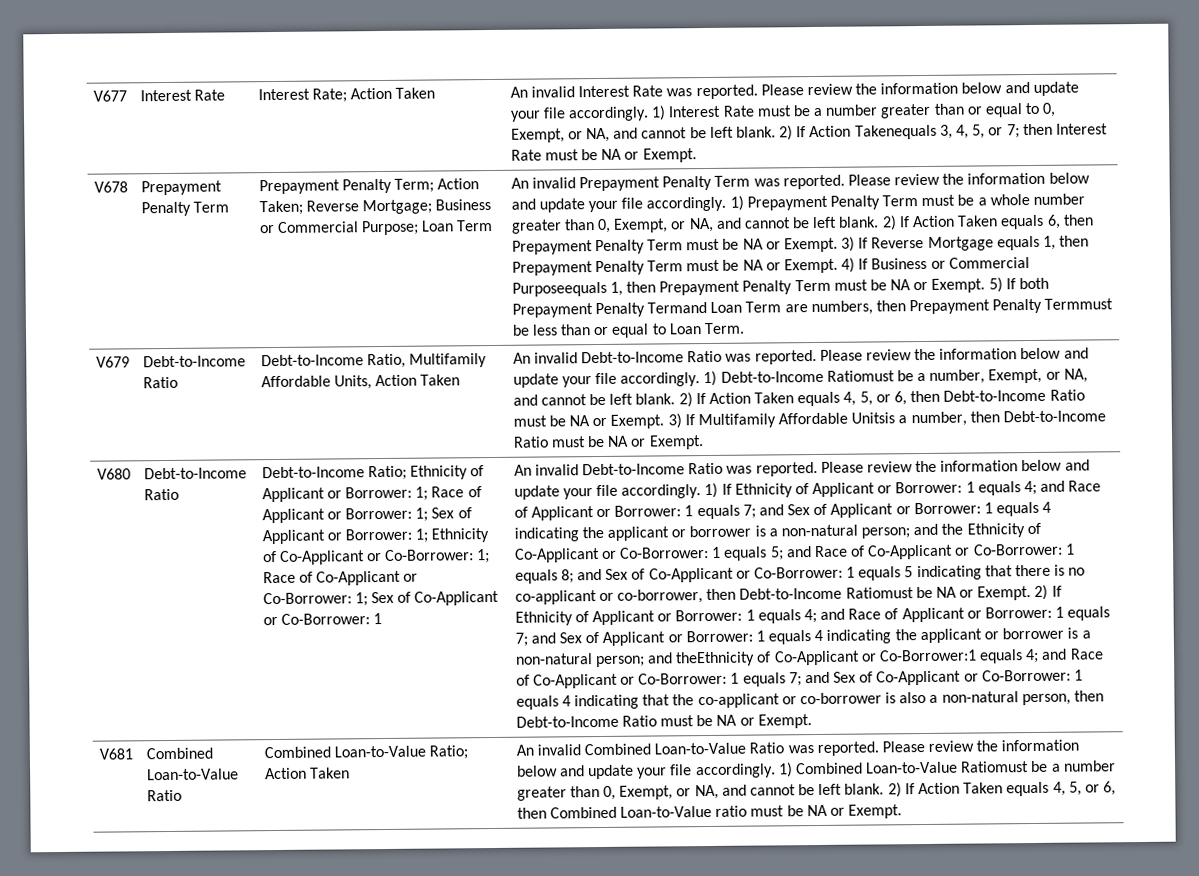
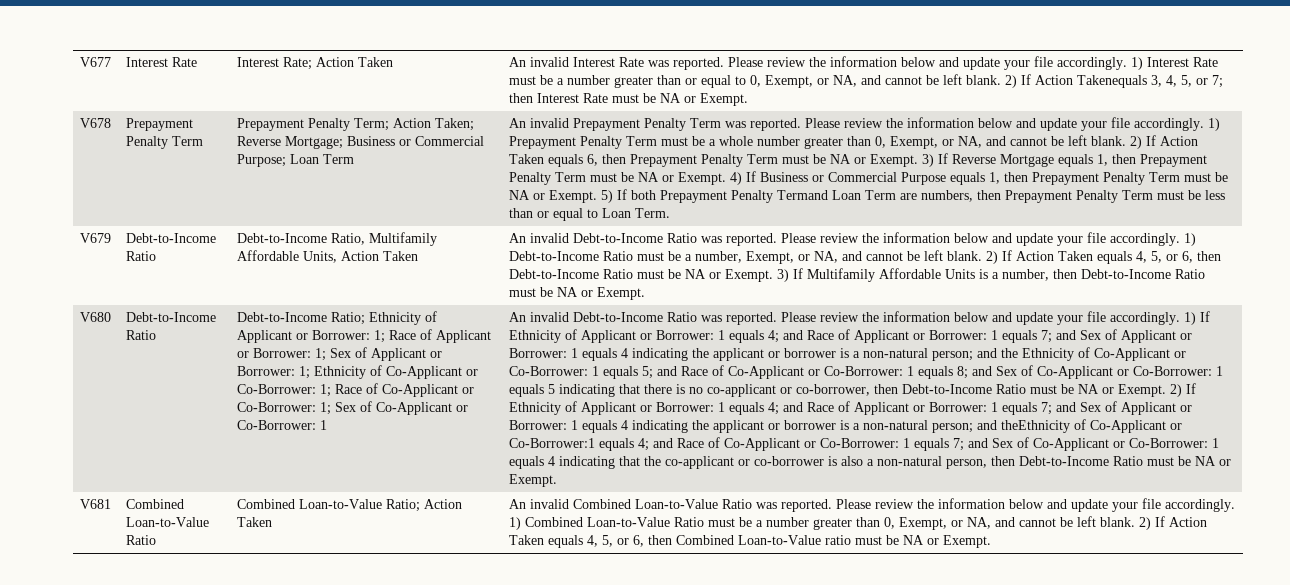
- 4) If Business or Commercial Purposeequals 1, then Prepayment Penalty Term must be NA or Exempt.
+ 4) If Business or Commercial Purpose equals 1, then Prepayment Penalty Term must be NA or Exempt.
- 5) If both Prepayment Penalty Termand Loan Term are numbers, then Prepayment Penalty Termmust be less than or equal to Loan Term.
+ 5) If both Prepayment Penalty Termand Loan Term are numbers, then Prepayment Penalty Term must be less than or equal to Loan Term.
- 1) Debt-to-Income Ratiomust be a number, Exempt, or NA, and cannot be left blank.
+ 1) Debt-to-Income Ratio must be a number, Exempt, or NA, and cannot be left blank.
- 3) If Multifamily Affordable Unitsis a number, then Debt-to-Income Ratio must be NA or Exempt.
+ 3) If Multifamily Affordable Units is a number, then Debt-to-Income Ratio must be NA or Exempt.
- 1 equals 5 indicating that there is no co-applicant or co-borrower, then Debt-to-Income Ratiomust be NA or Exempt.
+ 1 equals 5 indicating that there is no co-applicant or co-borrower, then Debt-to-Income Ratio must be NA or Exempt.
- 1) Combined Loan-to-Value Ratiomust be a number greater than 0, Exempt, or NA, and cannot be left blank.
+ 1) Combined Loan-to-Value Ratio must be a number greater than 0, Exempt, or NA, and cannot be left blank.

